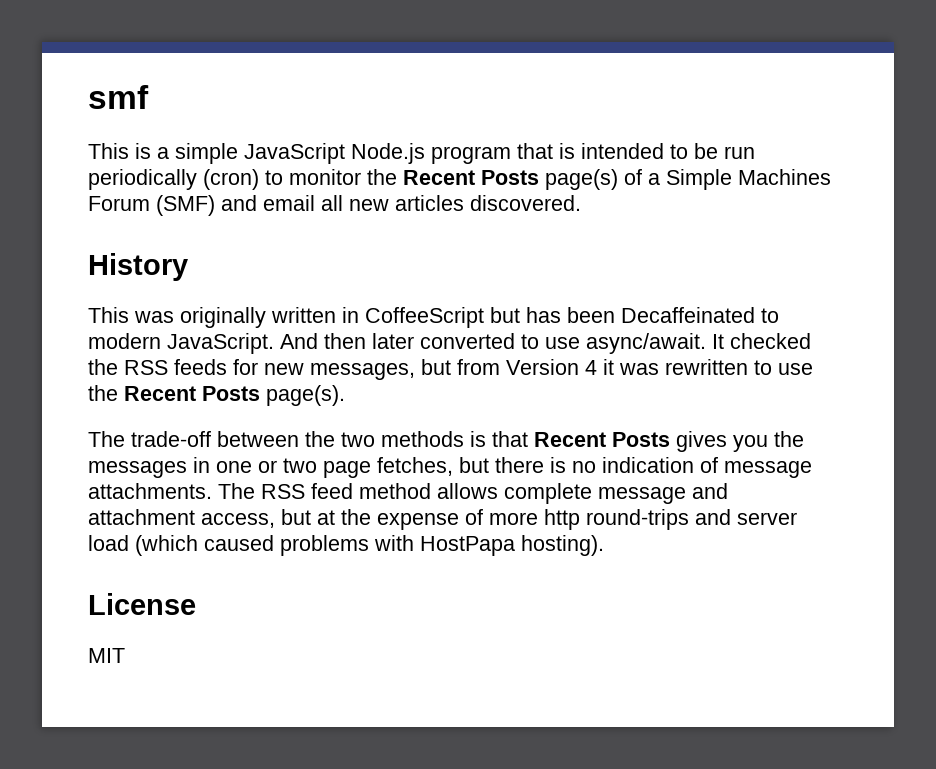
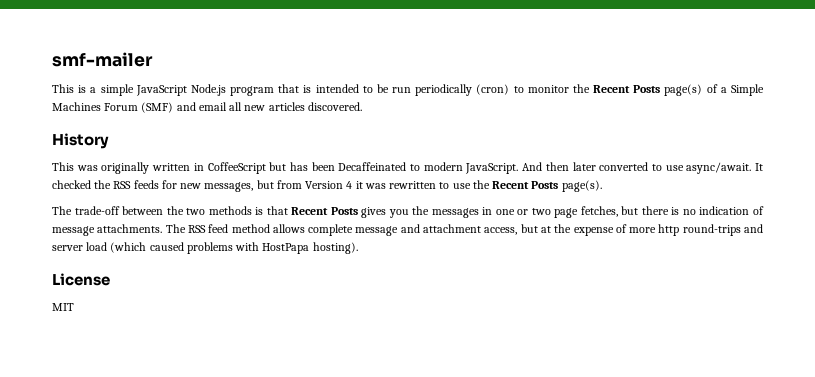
- smf
+ smf-mailer

